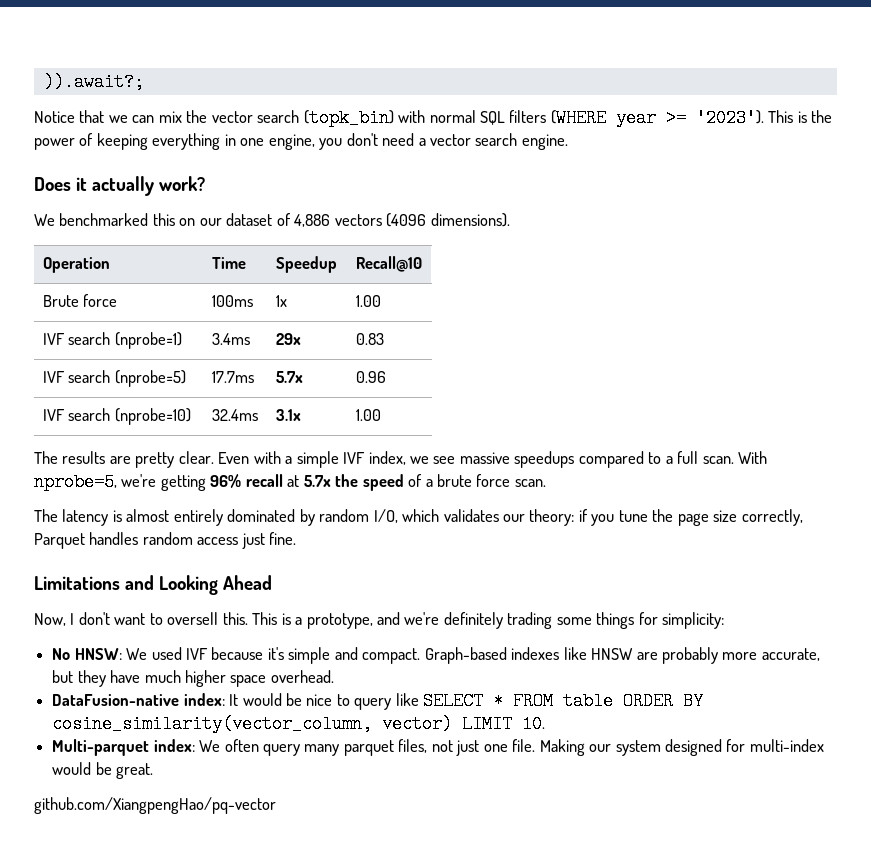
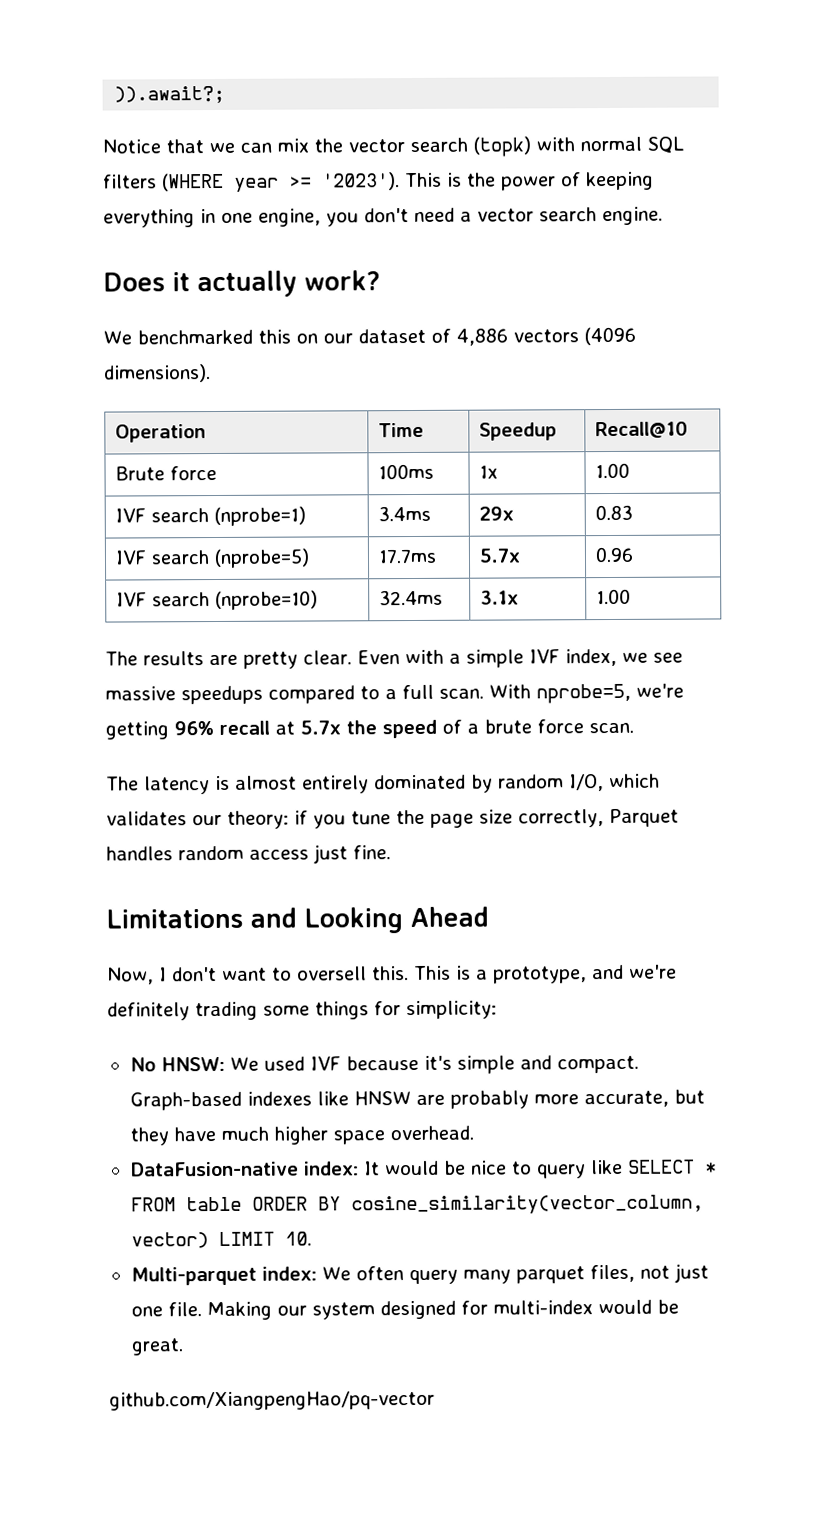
- Notice that we can mix the vector search (topk_bin) with normal SQL filters (WHERE year >= '2023').
+ Notice that we can mix the vector search (topk) with normal SQL filters (WHERE year >= '2023').

